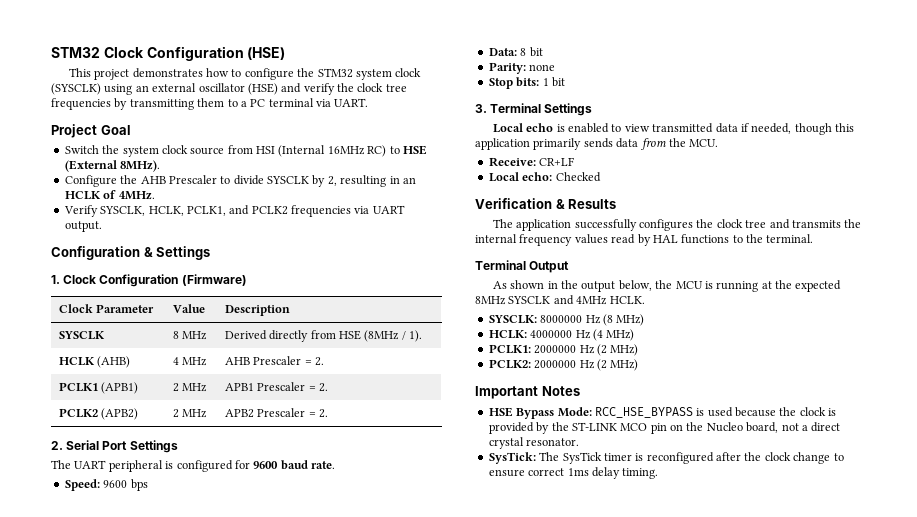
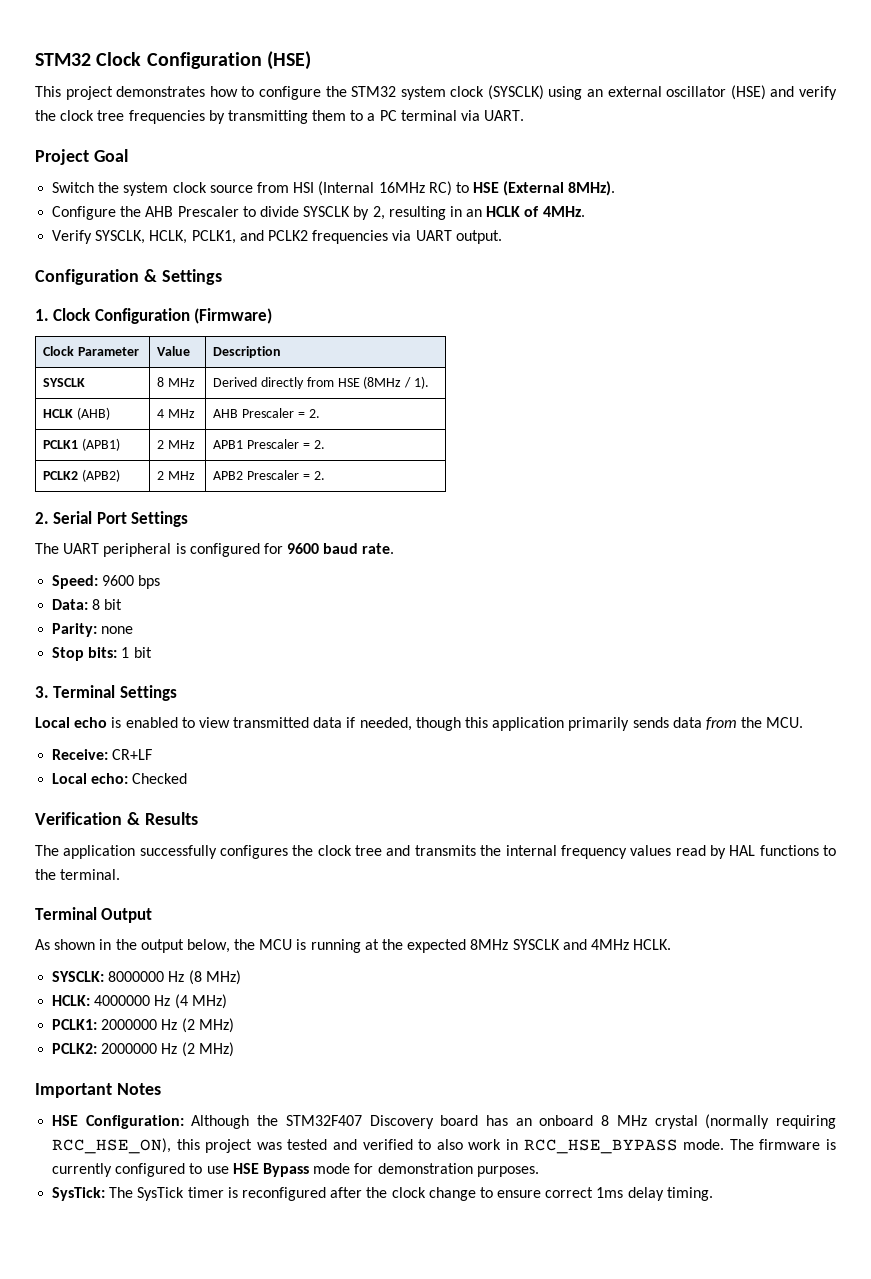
- HSE Bypass Mode: RCC_HSE_BYPASS is used because the clock is provided by the ST-LINK MCO pin on the Nucleo board, not a direct crystal resonator.
+ HSE Configuration: Although the STM32F407 Discovery board has an onboard 8 MHz crystal (normally requiring RCC_HSE_ON), this project was tested and verified to also work in RCC_HSE_BYPASS mode. The firmware is currently configured to use HSE Bypass mode for demonstration purposes.

